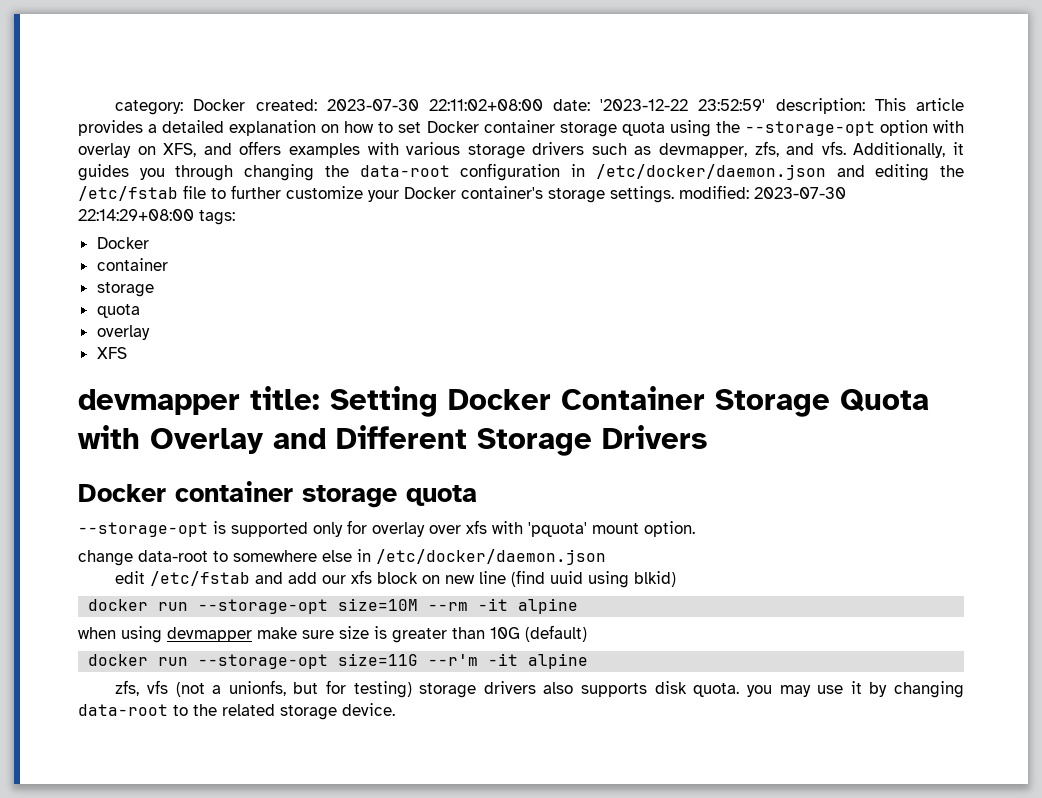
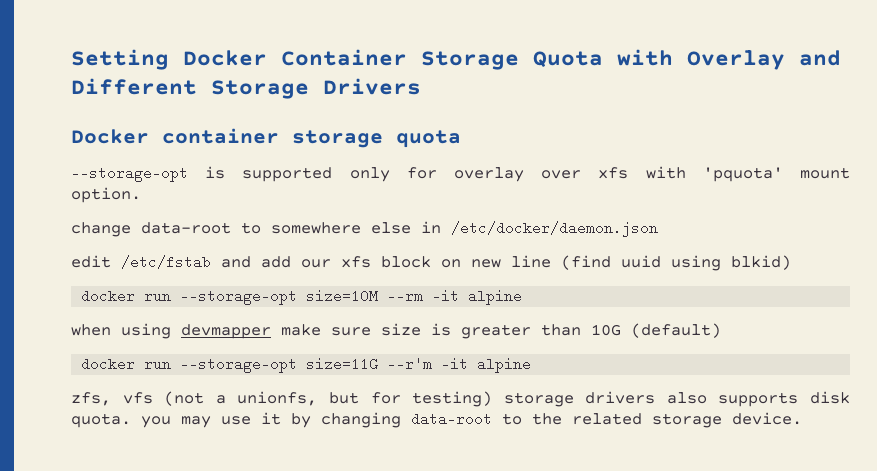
- category: Docker created: 2023-07-30 22:11:02+08:00 date: '2023-12-22 23:52:59' description: This article provides a detailed explanation on how to set Docker container storage quota using the --storage-opt option with overlay on XFS, and offers examples with various storage drivers such as devmapper, zfs, and vfs. Additionally, it guides you through changing the data-root configuration in /etc/docker/daemon.json and editing the /etc/fstab file to further customize your Docker container's storage settings. modified: 2023-07-30 22:14:29+08:00 tags:
- Docker
- container
- storage
- quota
- overlay
- XFS
- devmapper title: Setting Docker Container Storage Quota with Overlay and Different Storage Drivers
+ Setting Docker Container Storage Quota with Overlay and Different Storage Drivers

